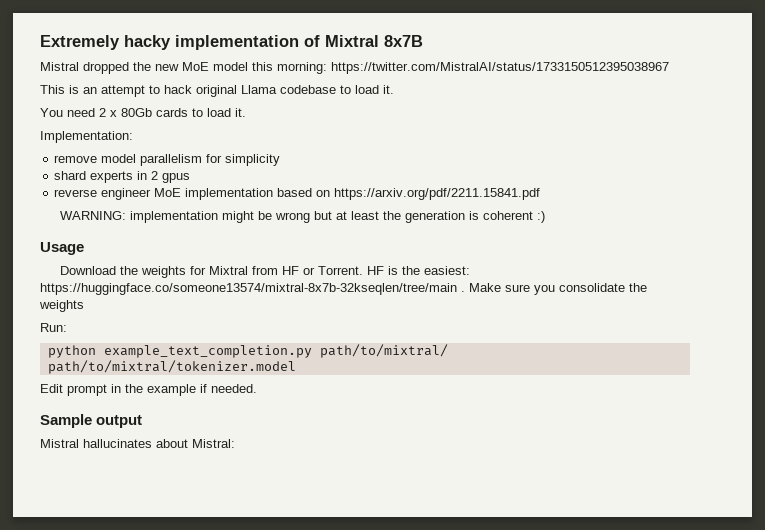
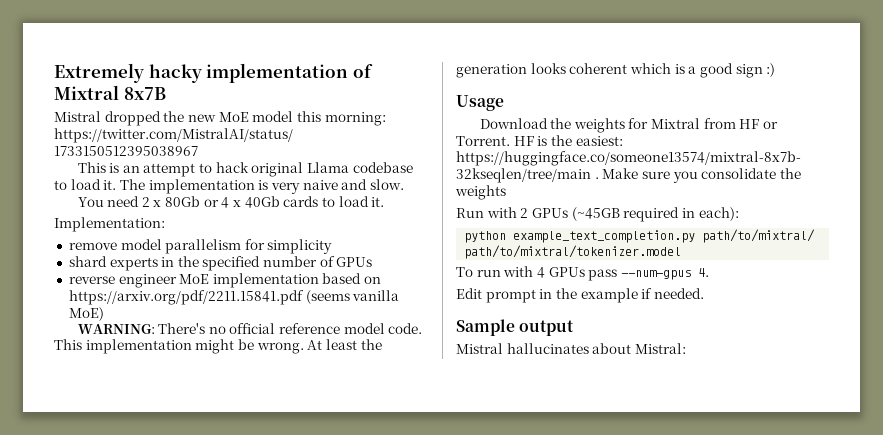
+ The implementation is very naive and slow.
- You need 2 x 80Gb cards to load it.
+ You need 2 x 80Gb or 4 x 40Gb cards to load it.
- shard experts in 2 gpus
+ shard experts in the specified number of GPUs
- reverse engineer MoE implementation based on https://arxiv.org/pdf/2211.15841.pdf
- WARNING: implementation might be wrong but at least the generation is coherent :)
+ reverse engineer MoE implementation based on https://arxiv.org/pdf/2211.15841.pdf (seems vanilla MoE)
+ WARNING: There's no official reference model code. This implementation might be wrong. At least the generation looks coherent which is a good sign :)
- Run:
+ Run with 2 GPUs (~45GB required in each):
  python example_text_completion.py path/to/mixtral/ path/to/mixtral/tokenizer.model
+ To run with 4 GPUs pass --num-gpus 4.

